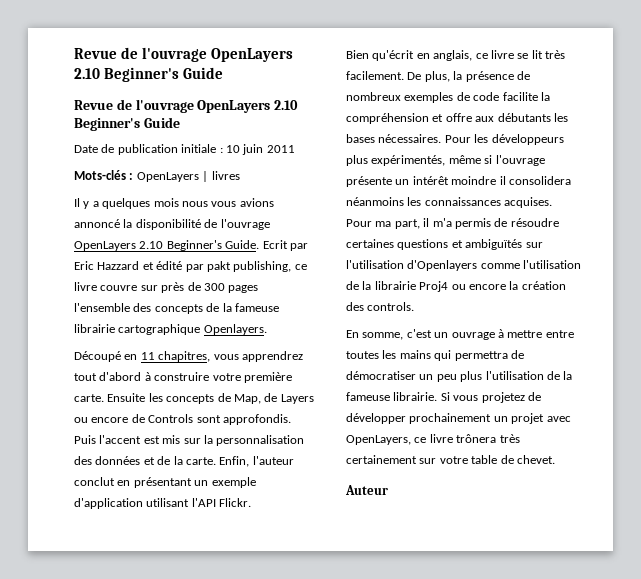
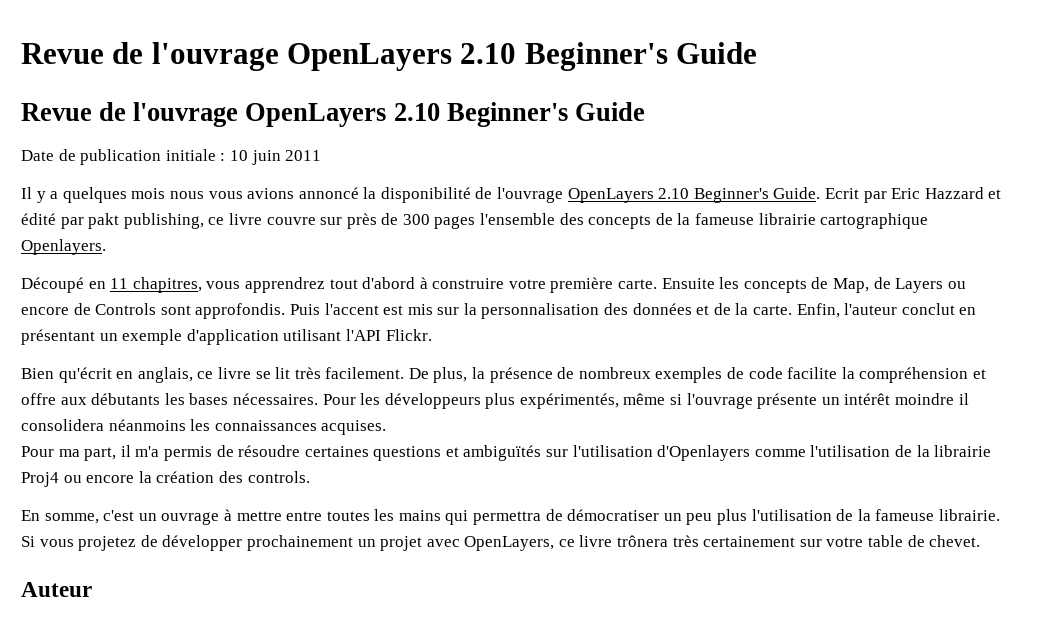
- Mots-clés : OpenLayers | livres

